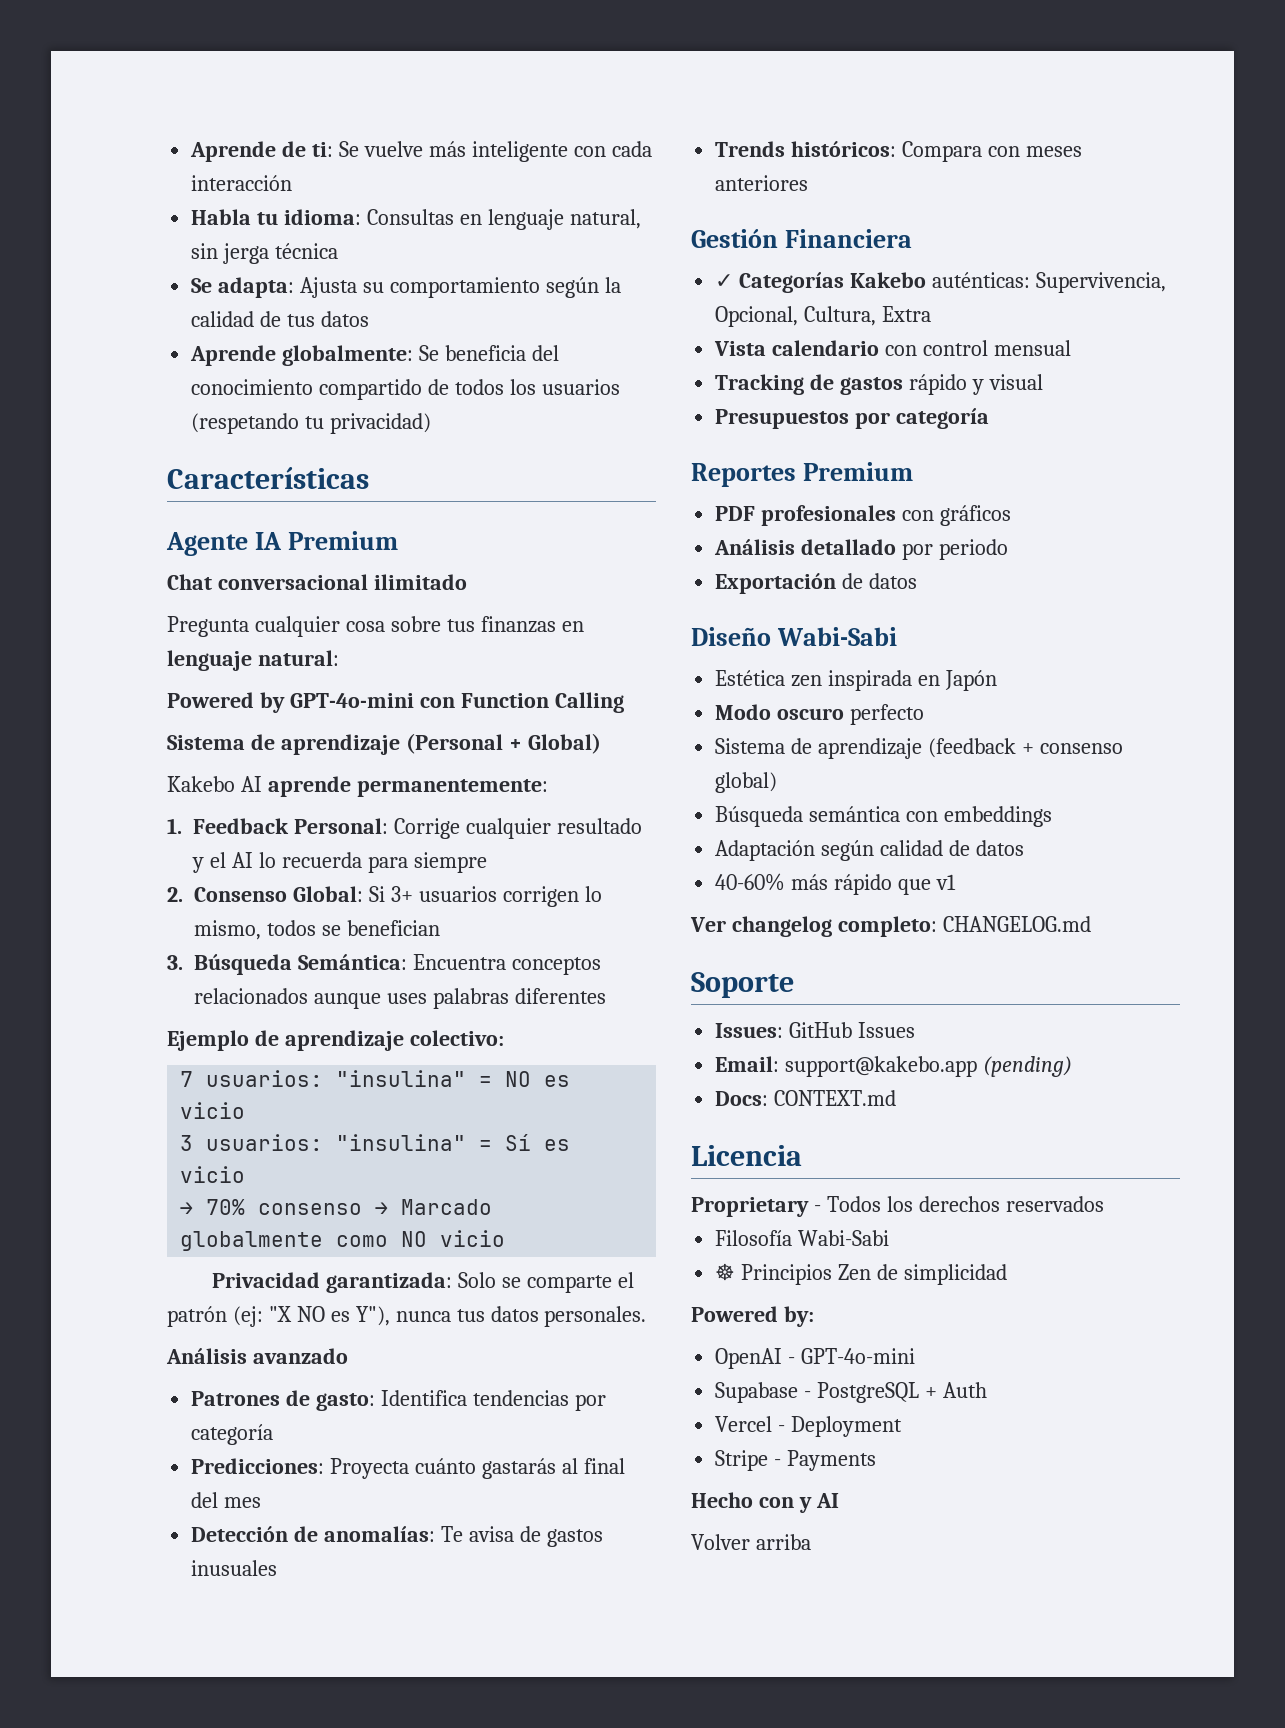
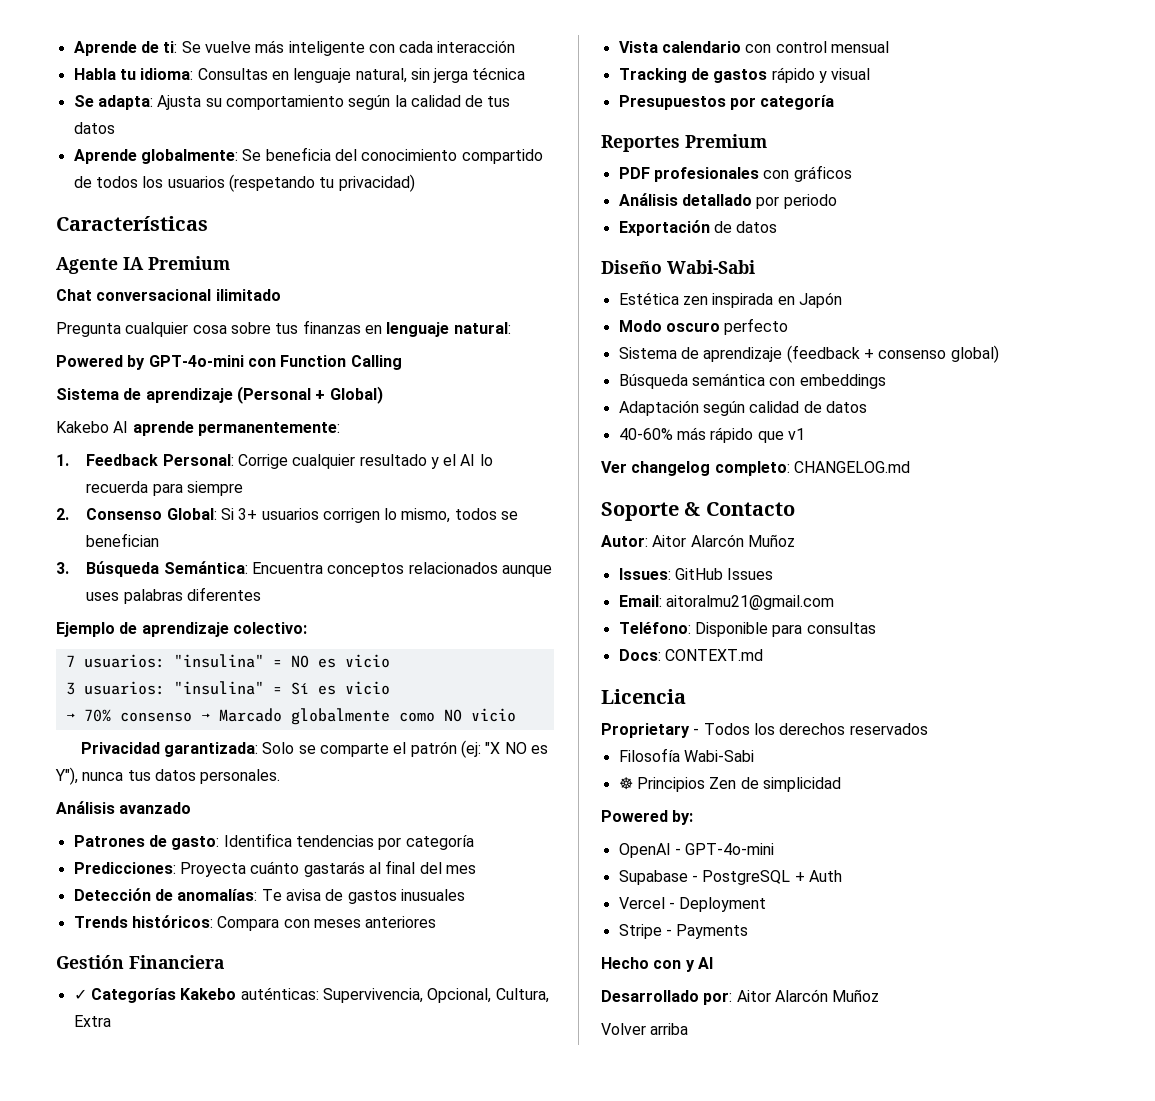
- Soporte
+ Soporte & Contacto
+ Autor: Aitor Alarcón Muñoz
- Email: support@kakebo.app (pending)
+ Email: aitoralmu21@gmail.com
+ Teléfono: Disponible para consultas
+ Desarrollado por: Aitor Alarcón Muñoz

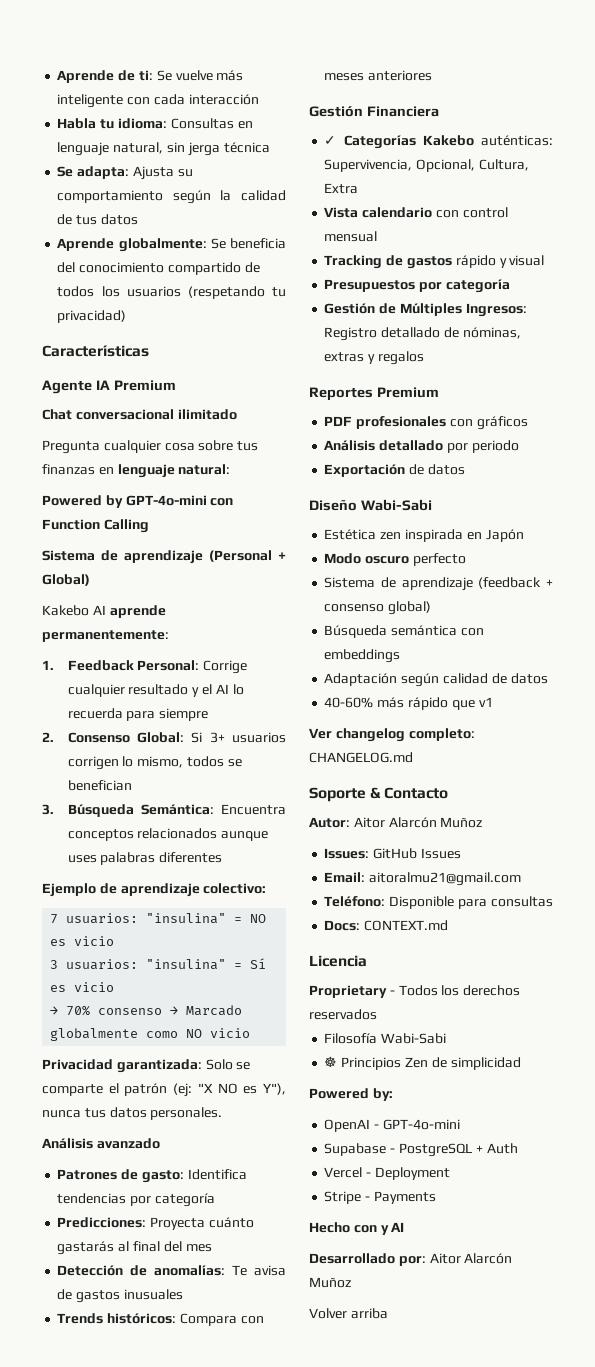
+ Gestión de Múltiples Ingresos: Registro detallado de nóminas, extras y regalos

